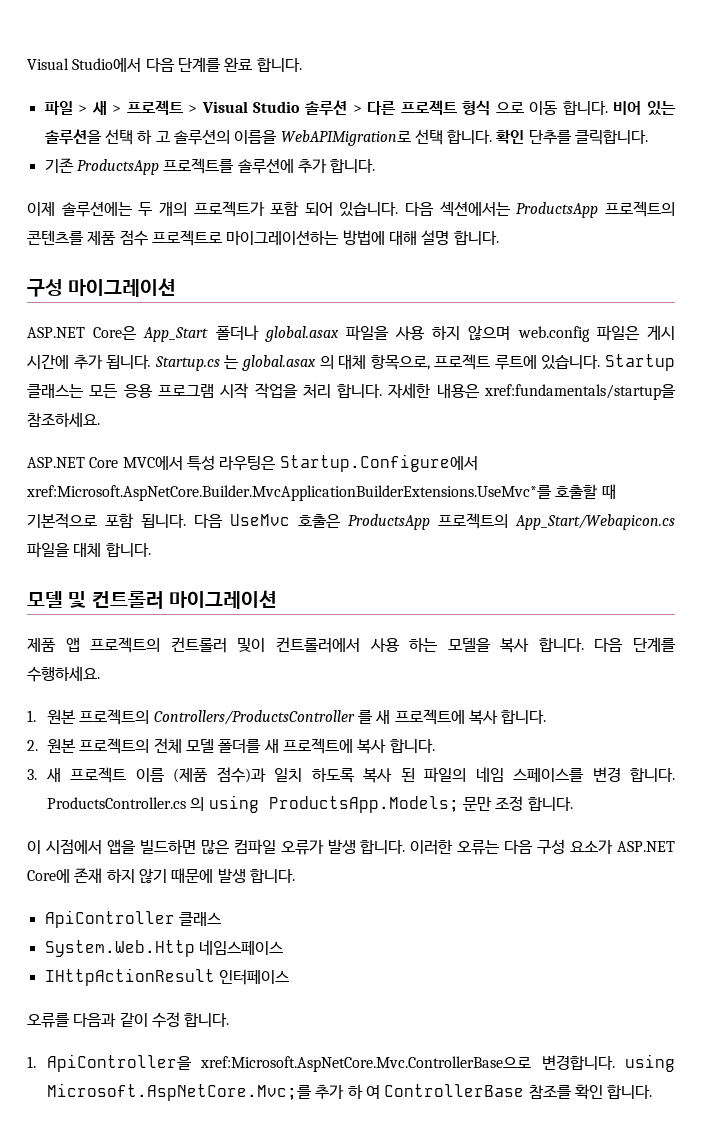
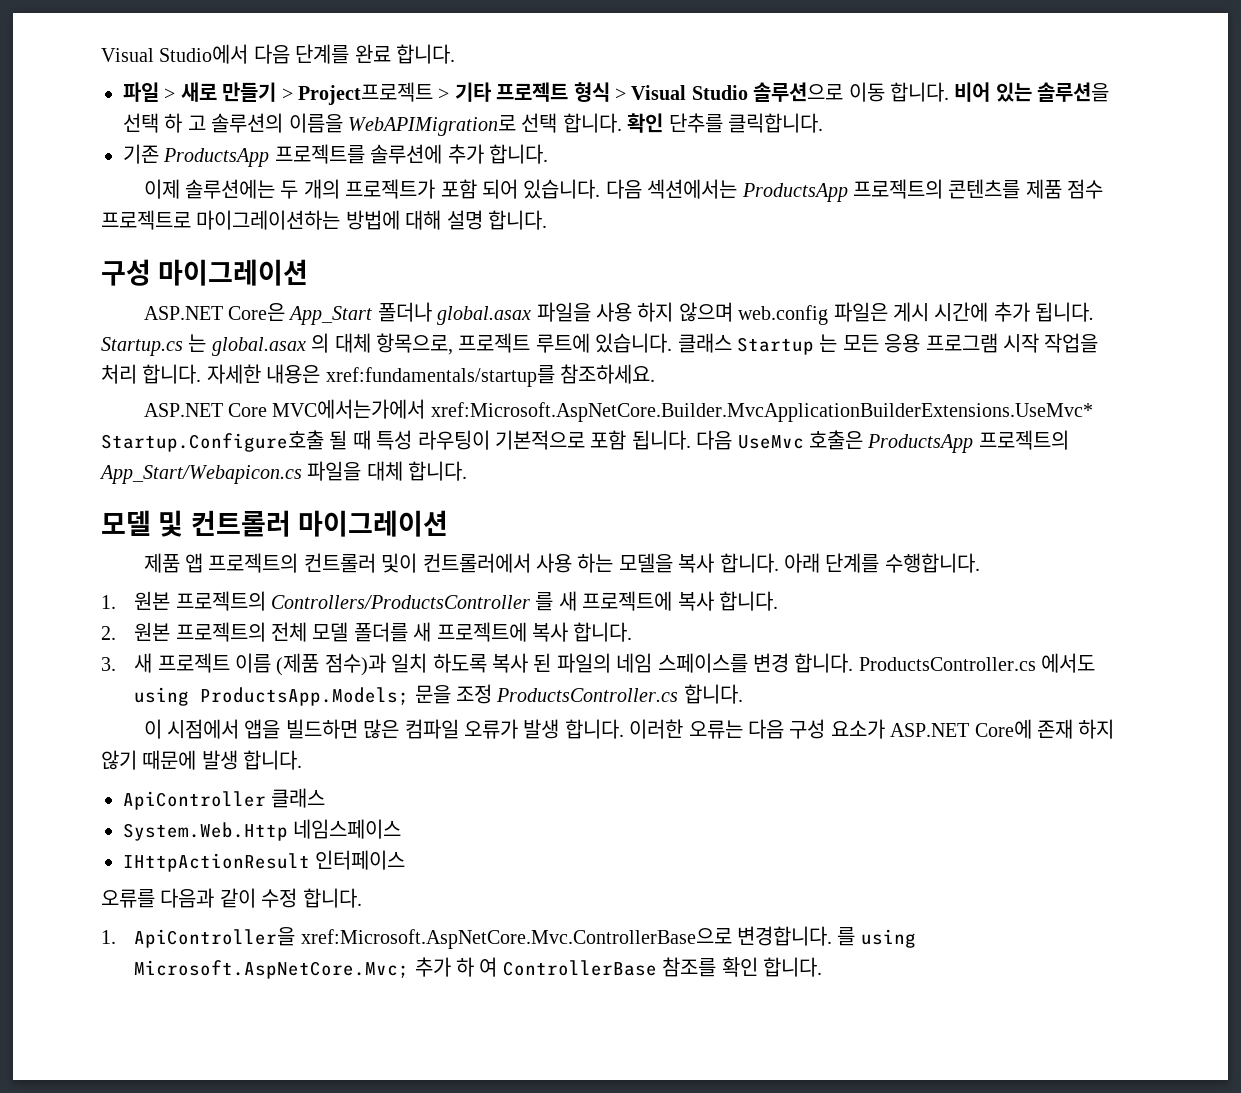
- 파일 > 새 > 프로젝트 > Visual Studio 솔루션 > 다른 프로젝트 형식 으로 이동 합니다.
+ 파일 > 새로 만들기 > Project프로젝트 > 기타 프로젝트 형식 > Visual Studio 솔루션으로 이동 합니다.
- Startup 클래스는 모든 응용 프로그램 시작 작업을 처리 합니다.
+ 클래스 Startup 는 모든 응용 프로그램 시작 작업을 처리 합니다.
- 자세한 내용은 xref:fundamentals/startup을 참조하세요.
+ 자세한 내용은 xref:fundamentals/startup를 참조하세요.
- ASP.NET Core MVC에서 특성 라우팅은 Startup.Configure에서 xref:Microsoft.AspNetCore.Builder.MvcApplicationBuilderExtensions.UseMvc*를 호출할 때 기본적으로 포함 됩니다.
+ ASP.NET Core MVC에서는가에서 xref:Microsoft.AspNetCore.Builder.MvcApplicationBuilderExtensions.UseMvc* Startup.Configure호출 될 때 특성 라우팅이 기본적으로 포함 됩니다.
- 다음 단계를 수행하세요.
+ 아래 단계를 수행합니다.
- ProductsController.cs 의 using ProductsApp.Models; 문만 조정 합니다.
+ ProductsController.cs 에서도 using ProductsApp.Models; 문을 조정 ProductsController.cs 합니다.
- 1. ApiController을 xref:Microsoft.AspNetCore.Mvc.ControllerBase으로 변경합니다. using Microsoft.AspNetCore.Mvc;를 추가 하 여 ControllerBase 참조를 확인 합니다.
+ 1. ApiController을 xref:Microsoft.AspNetCore.Mvc.ControllerBase으로 변경합니다. 를 using Microsoft.AspNetCore.Mvc; 추가 하 여 ControllerBase 참조를 확인 합니다.

